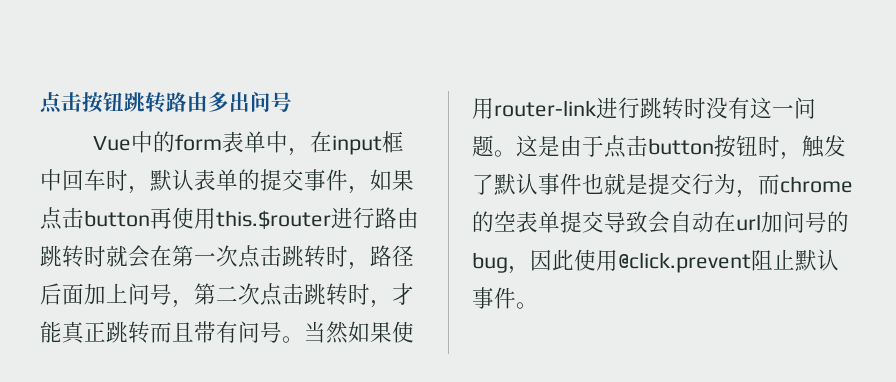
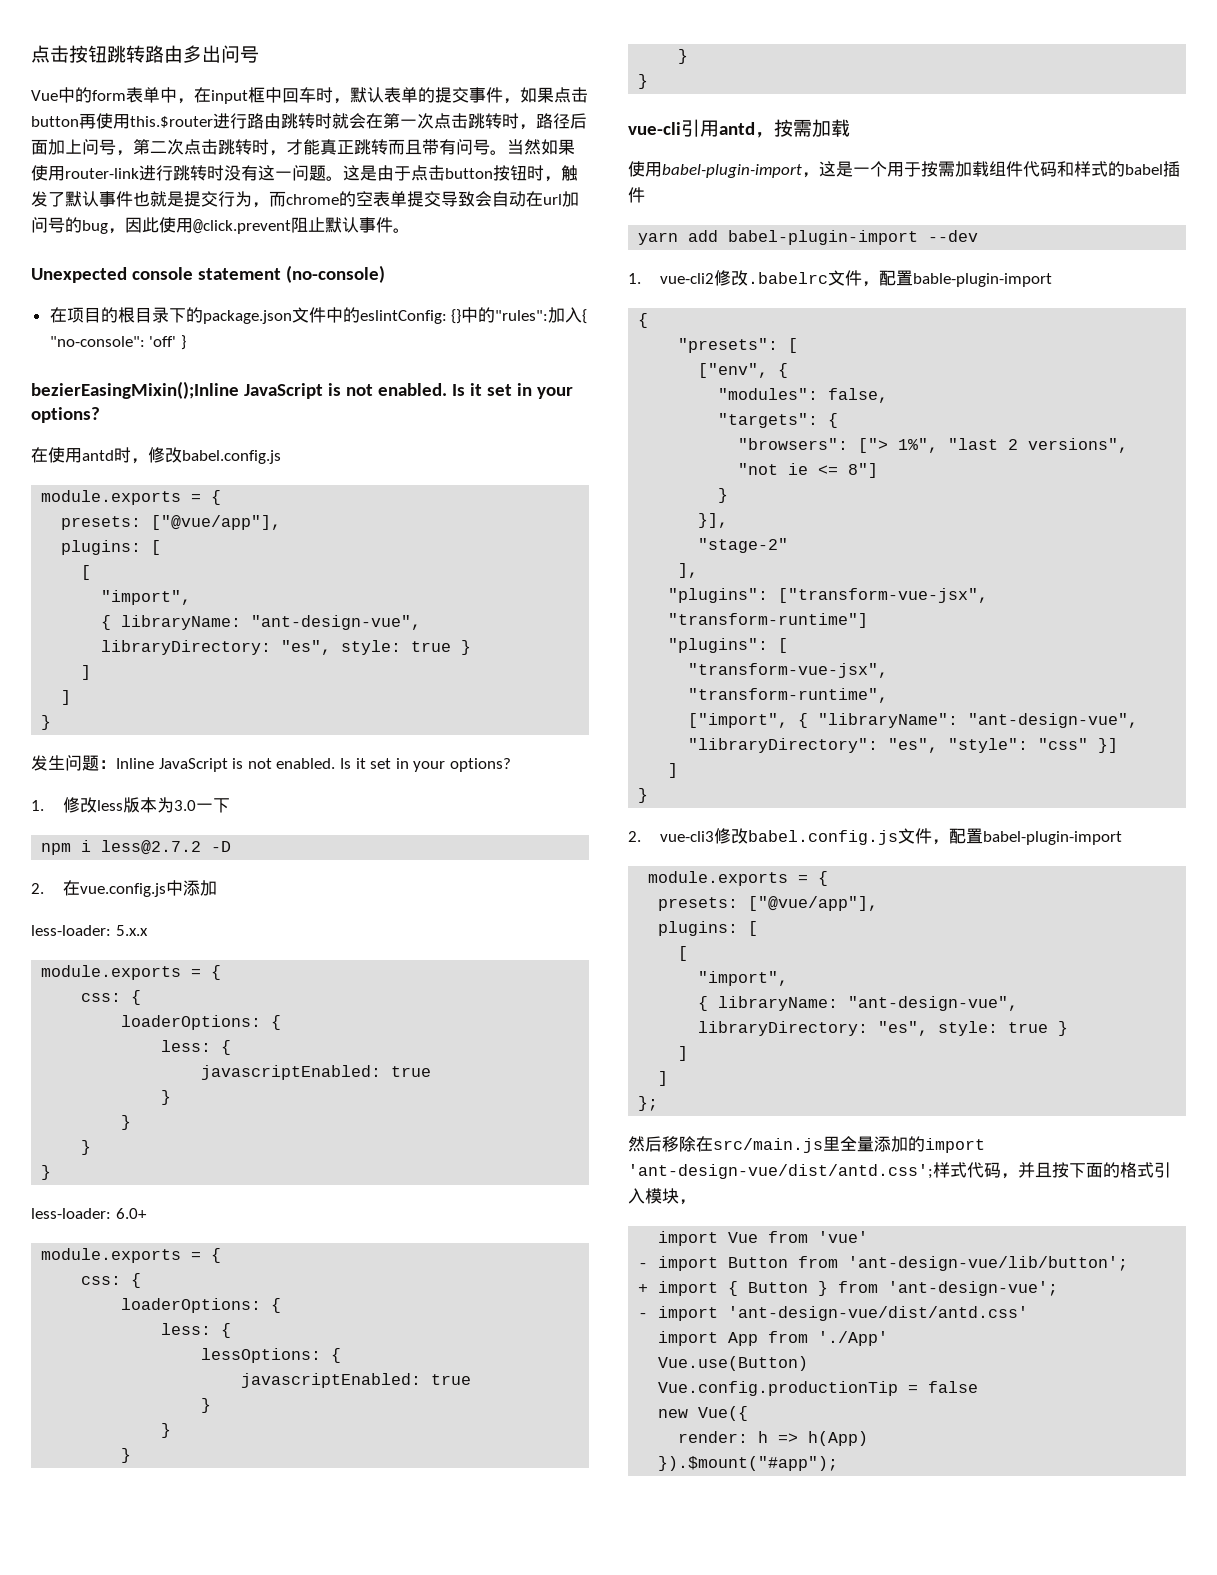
+ Unexpected console statement (no-console)
+ 在项目的根目录下的package.json文件中的eslintConfig: {}中的"rules":加入{ "no-console": 'off' }
+ bezierEasingMixin();Inline JavaScript is not enabled. Is it set in your options?
+ 在使用antd时，修改babel.config.js
+ module.exports = {
+ presets: ["@vue/app"],
+ plugins: [
+ [
+ "import",
+ { libraryName: "ant-design-vue", libraryDirectory: "es", style: true }
+ ]
+ ]
+ }
+ 发生问题：Inline JavaScript is not enabled. Is it set in your options?
+ 1.修改less版本为3.0一下
+ npm i less@2.7.2 -D
+ 2.在vue.config.js中添加
+ less-loader: 5.x.x
+ module.exports = {
+ css: {
+ loaderOptions: {
+ less: {
+ javascriptEnabled: true
+ }
+ }
+ }
+ }
+ less-loader: 6.0+
+ module.exports = {
+ css: {
+ loaderOptions: {
+ less: {
+ lessOptions: {
+ javascriptEnabled: true
+ }
+ }
+ }
+ }
+ }
+ vue-cli引用antd，按需加载
+ 使用babel-plugin-import，这是一个用于按需加载组件代码和样式的babel插件
+ yarn add babel-plugin-import --dev
+ 1. vue-cli2修改.babelrc文件，配置bable-plugin-import
+ {
+ "presets": [
+ ["env", {
+ "modules": false,
+ "targets": {
+ "browsers": ["> 1%", "last 2 versions", "not ie <= 8"]
+ }
+ }],
+ "stage-2"
+ ],
+ "plugins": ["transform-vue-jsx", "transform-runtime"]
+ "plugins": [
+ "transform-vue-jsx",
+ "transform-runtime",
+ ["import", { "libraryName": "ant-design-vue", "libraryDirectory": "es", "style": "css" }]
+ ]
+ }
+ 2. vue-cli3修改babel.config.js文件，配置babel-plugin-import
+ module.exports = {
+ presets: ["@vue/app"],
+ plugins: [
+ [
+ "import",
+ { libraryName: "ant-design-vue", libraryDirectory: "es", style: true }
+ ]
+ ]
+ };
+ 然后移除在src/main.js里全量添加的import 'ant-design-vue/dist/antd.css';样式代码，并且按下面的格式引入模块，
+ import Vue from 'vue'
+ - import Button from 'ant-design-vue/lib/button';
+ + import { Button } from 'ant-design-vue';
+ - import 'ant-design-vue/dist/antd.css'
+ import App from './App'
+ Vue.use(Button)
+ Vue.config.productionTip = false
+ new Vue({
+ render: h => h(App)
+ }).$mount("#app");

